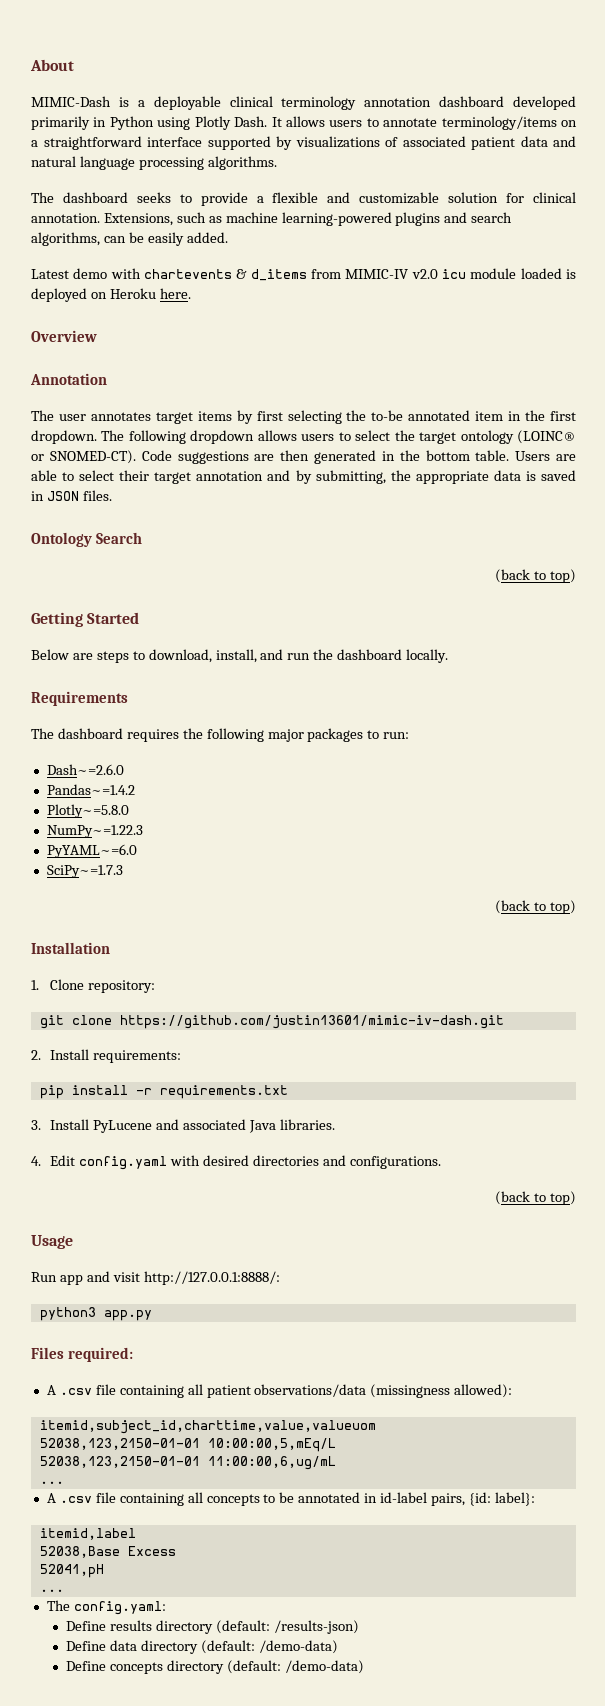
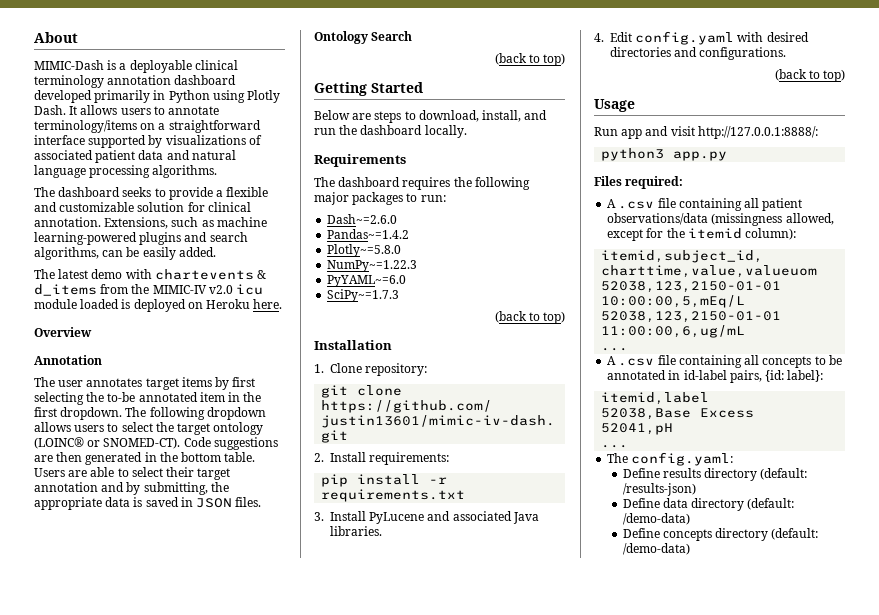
- Latest demo with chartevents & d_items from MIMIC-IV v2.0 icu module loaded is deployed on Heroku here.
+ The latest demo with chartevents & d_items from the MIMIC-IV v2.0 icu module loaded is deployed on Heroku here.
- A .csv file containing all patient observations/data (missingness allowed):
+ A .csv file containing all patient observations/data (missingness allowed, except for the itemid column):

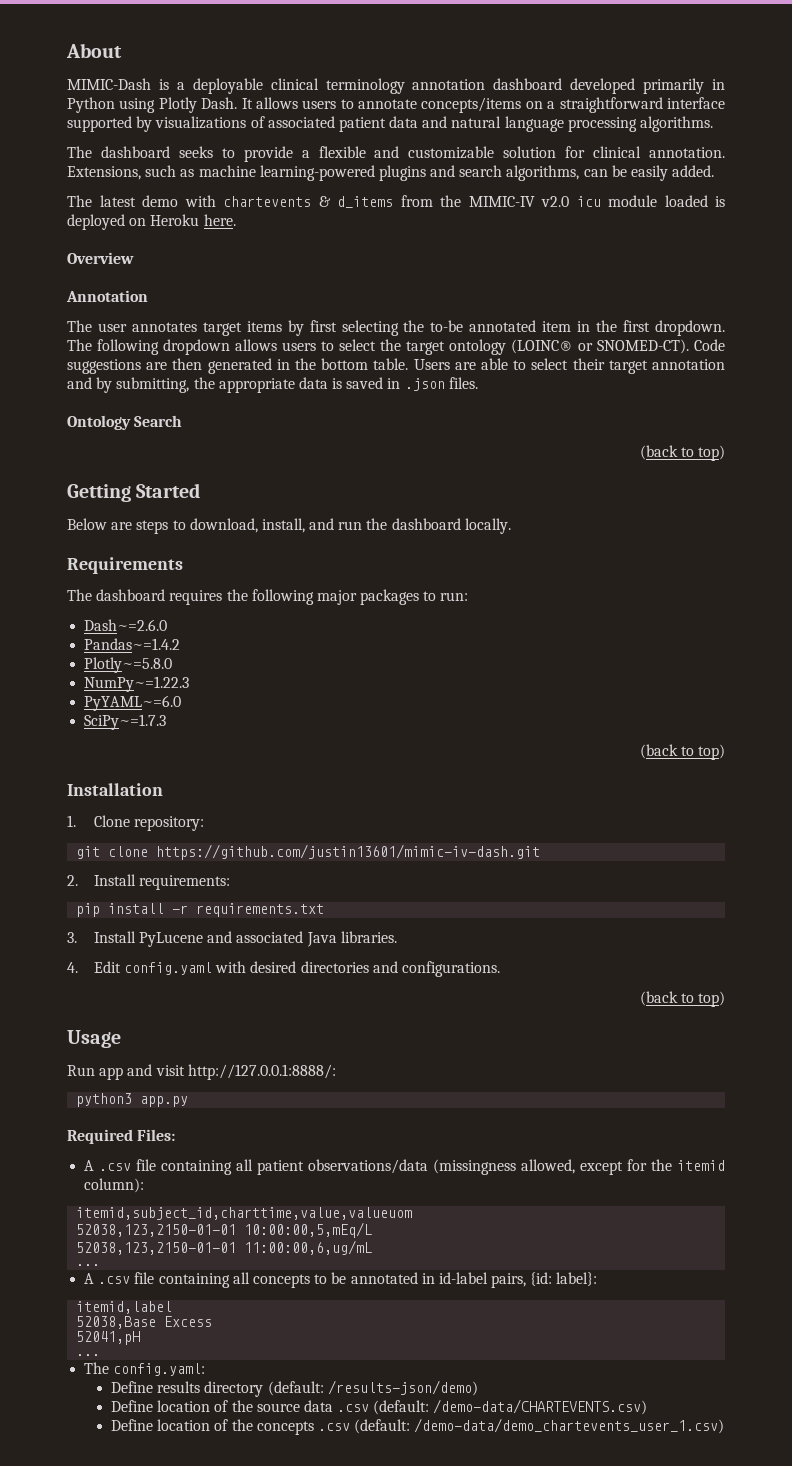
- It allows users to annotate terminology/items on a straightforward interface supported by visualizations of associated patient data and natural language processing algorithms.
+ It allows users to annotate concepts/items on a straightforward interface supported by visualizations of associated patient data and natural language processing algorithms.
- Users are able to select their target annotation and by submitting, the appropriate data is saved in JSON files.
+ Users are able to select their target annotation and by submitting, the appropriate data is saved in .json files.
- Files required:
+ Required Files:
- Define results directory (default: /results-json)
- Define data directory (default: /demo-data)
- Define concepts directory (default: /demo-data)
+ Define results directory (default: /results-json/demo)
+ Define location of the source data .csv (default: /demo-data/CHARTEVENTS.csv)
+ Define location of the concepts .csv (default: /demo-data/demo_chartevents_user_1.csv)

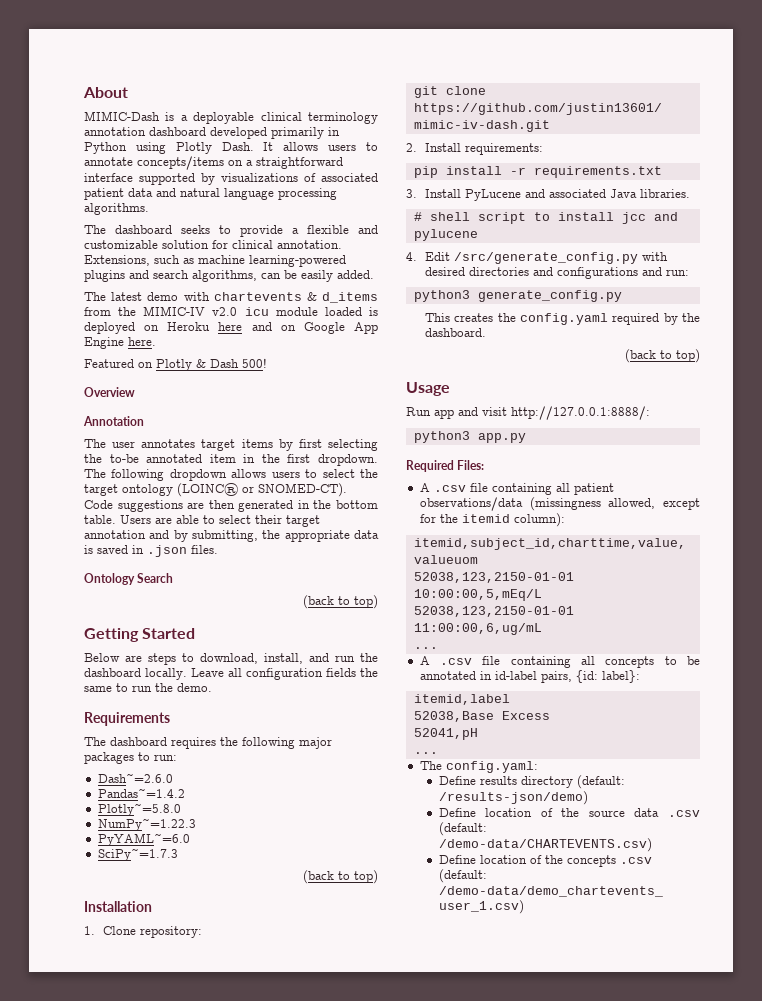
- The latest demo with chartevents & d_items from the MIMIC-IV v2.0 icu module loaded is deployed on Heroku here.
+ The latest demo with chartevents & d_items from the MIMIC-IV v2.0 icu module loaded is deployed on Heroku here and on Google App Engine here.
+ Featured on Plotly & Dash 500!
+ Leave all configuration fields the same to run the demo.
+ # shell script to install jcc and pylucene
- 4. Edit config.yaml with desired directories and configurations.
+ 4. Edit /src/generate_config.py with desired directories and configurations and run:
+ python3 generate_config.py
+ This creates the config.yaml required by the dashboard.

